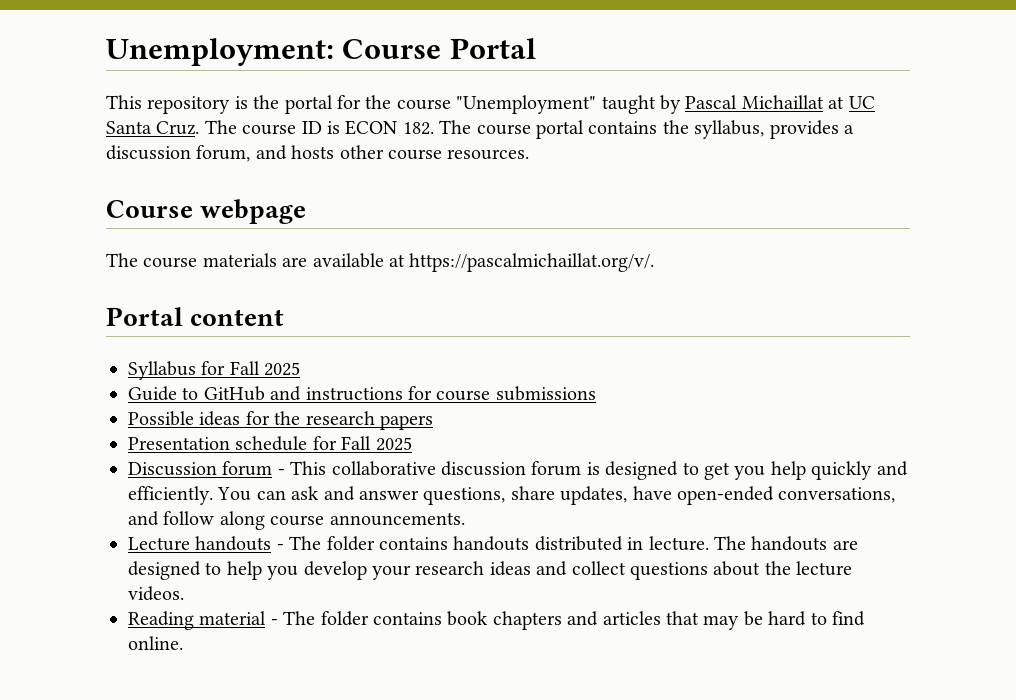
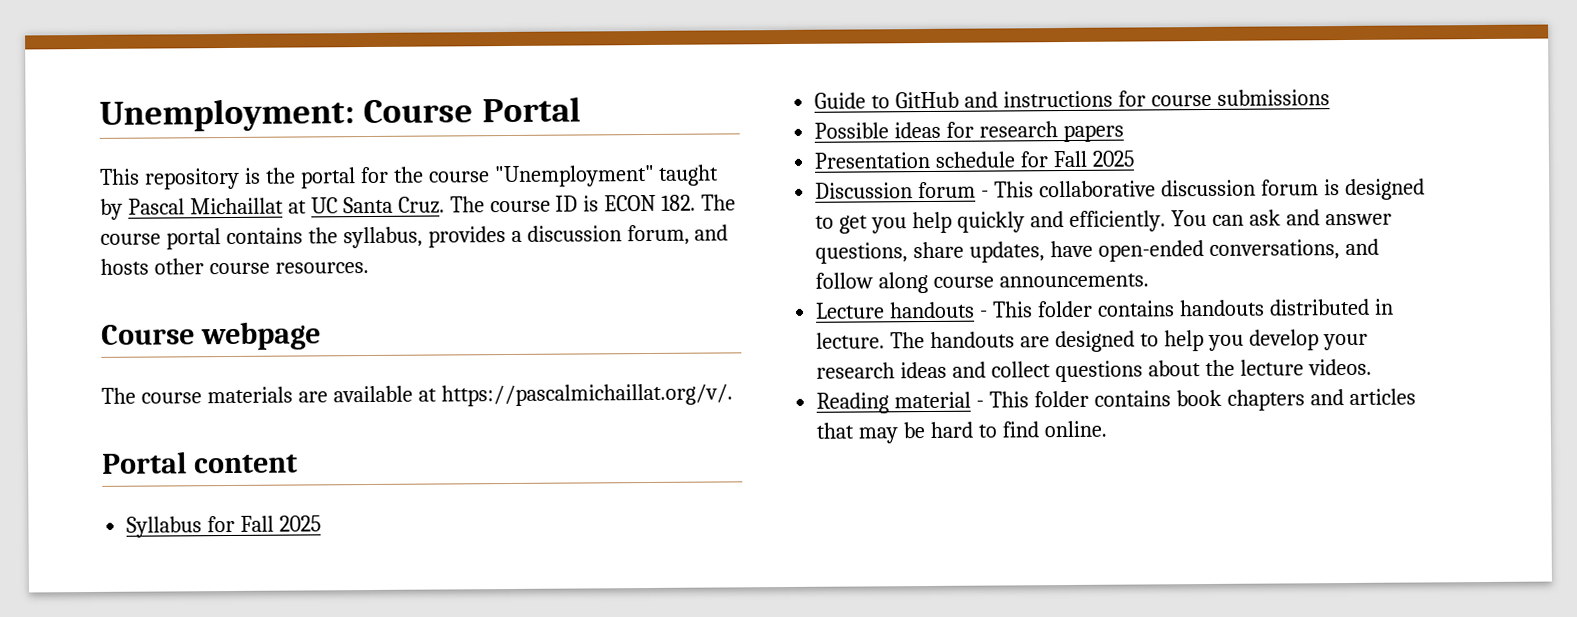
- Possible ideas for the research papers
+ Possible ideas for research papers
- Lecture handouts - The folder contains handouts distributed in lecture.
+ Lecture handouts - This folder contains handouts distributed in lecture.
- Reading material - The folder contains book chapters and articles that may be hard to find online.
+ Reading material - This folder contains book chapters and articles that may be hard to find online.

